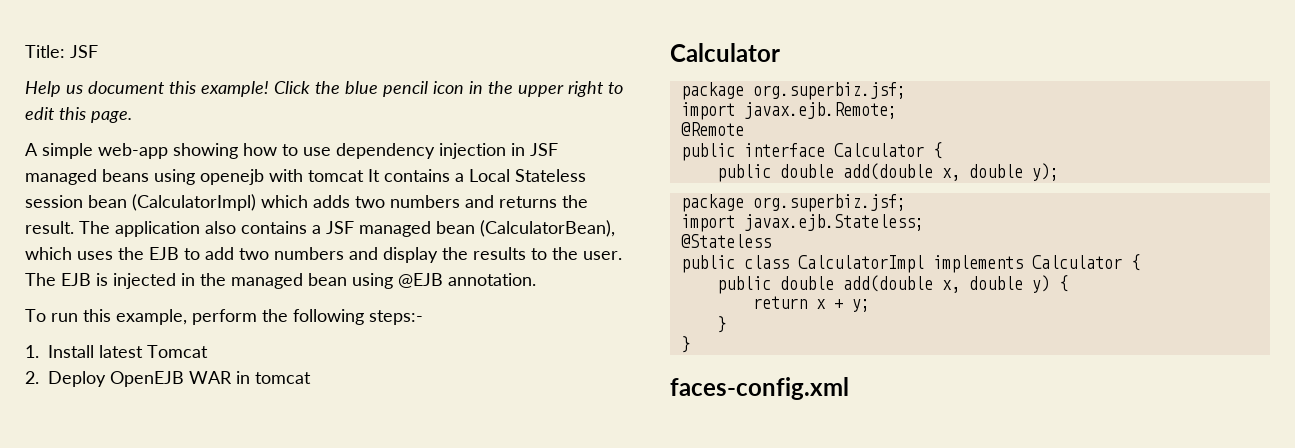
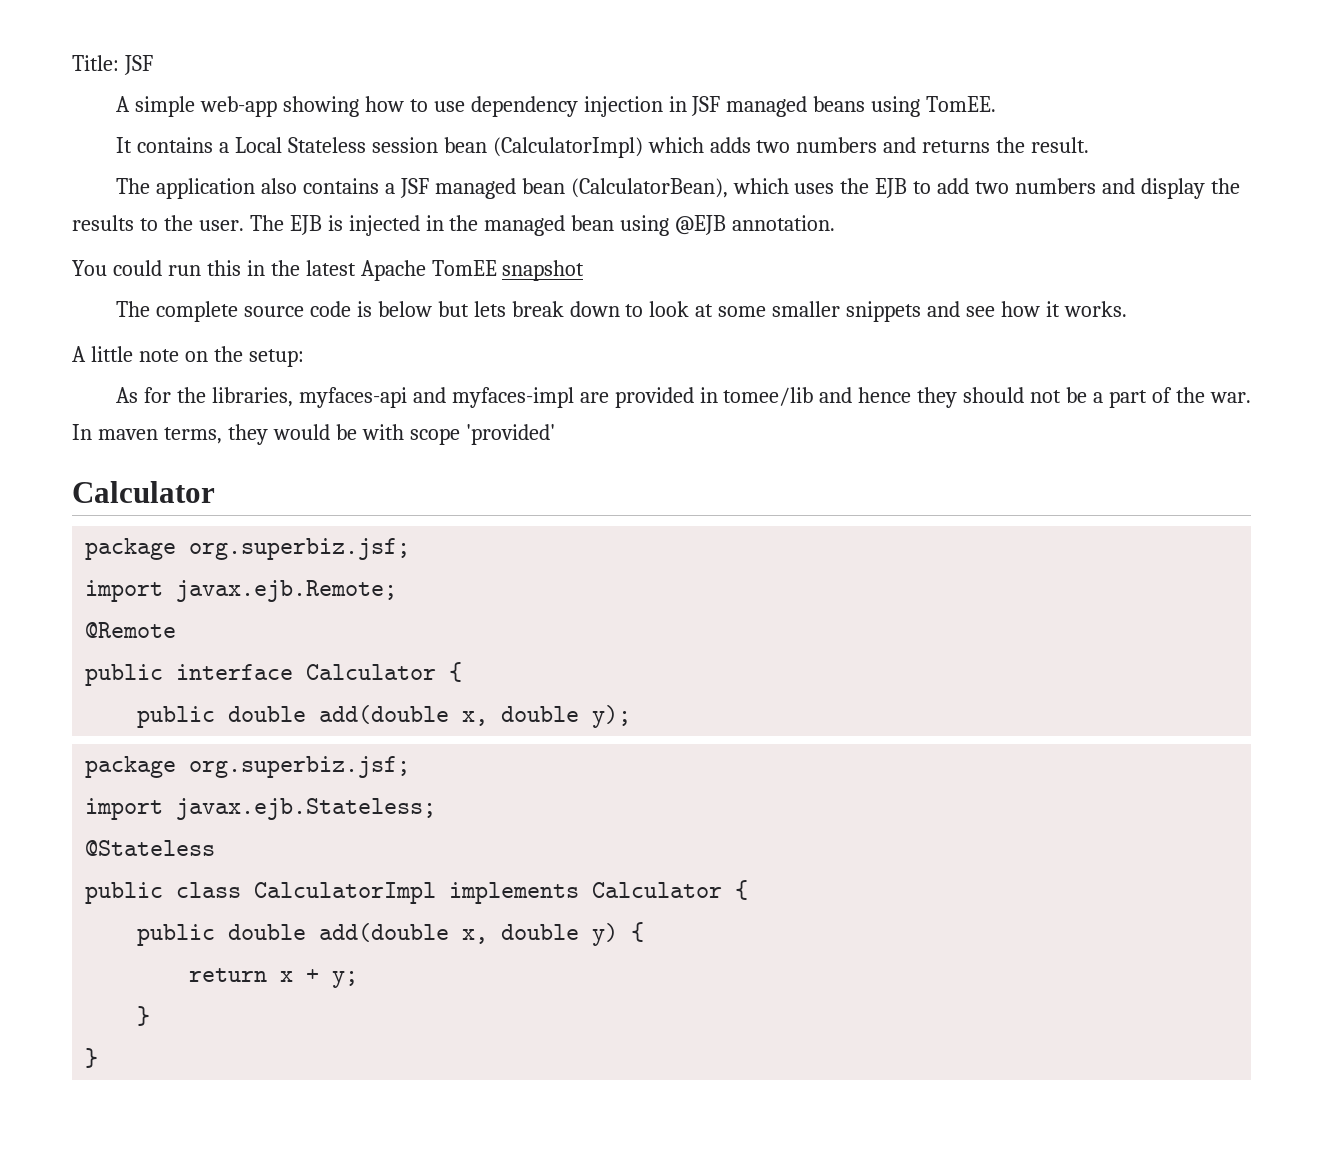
- Help us document this example! Click the blue pencil icon in the upper right to edit this page.
- A simple web-app showing how to use dependency injection in JSF managed beans using openejb with tomcat It contains a Local Stateless session bean (CalculatorImpl) which adds two numbers and returns the result. The application also contains a JSF managed bean (CalculatorBean), which uses the EJB to add two numbers and display the results to the user.
+ A simple web-app showing how to use dependency injection in JSF managed beans using TomEE.
+ It contains a Local Stateless session bean (CalculatorImpl) which adds two numbers and returns the result.
+ The application also contains a JSF managed bean (CalculatorBean), which uses the EJB to add two numbers and display the results to the user.
- To run this example, perform the following steps:-
- 1. Install latest Tomcat
- 2. Deploy OpenEJB WAR in tomcat
+ You could run this in the latest Apache TomEE snapshot
+ The complete source code is below but lets break down to look at some smaller snippets and see how it works.
+ A little note on the setup:
+ As for the libraries, myfaces-api and myfaces-impl are provided in tomee/lib and hence they should not be a part of the war. In maven terms, they would be with scope 'provided'
- faces-config.xml

